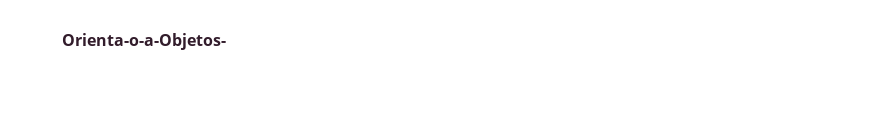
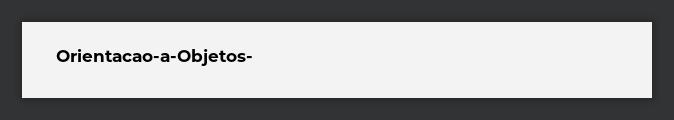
- Orienta-o-a-Objetos-
+ Orientacao-a-Objetos-

